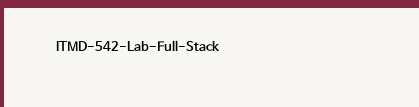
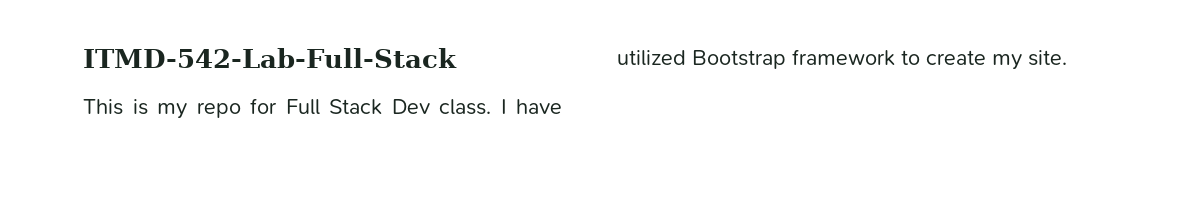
+ This is my repo for Full Stack Dev class. I have utilized Bootstrap framework to create my site.

